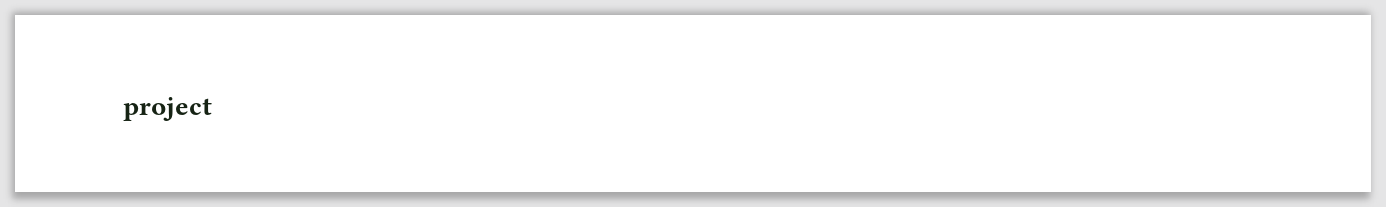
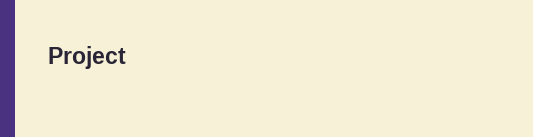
- project
+ Project

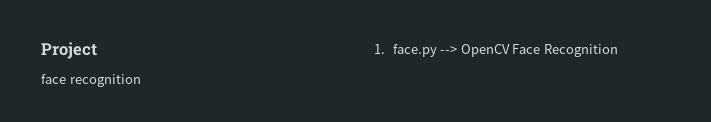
+ face recognition
+ 1. face.py --> OpenCV Face Recognition

